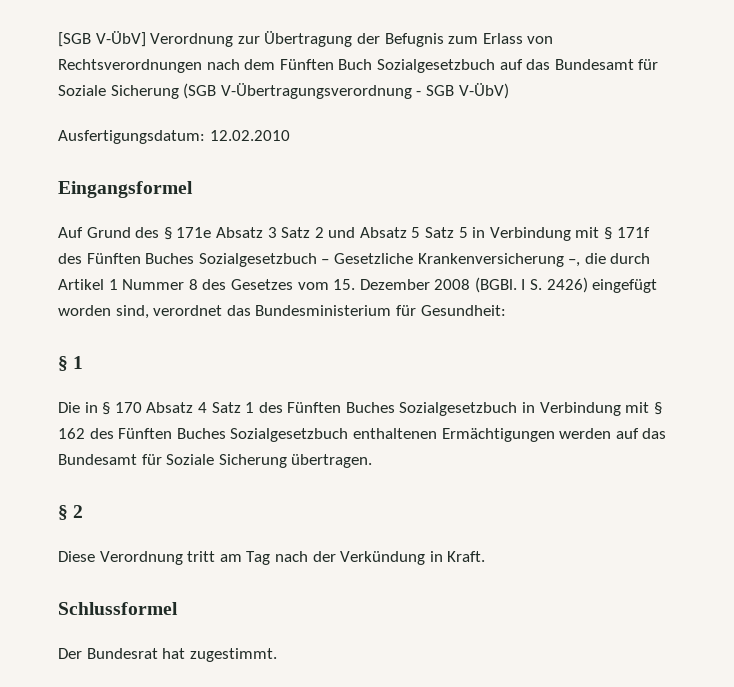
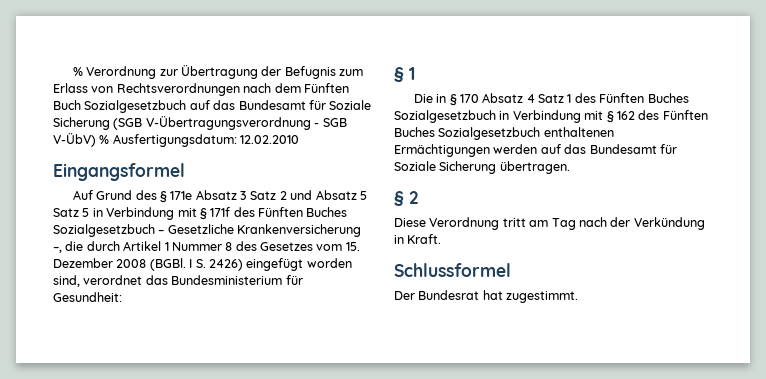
- [SGB V-ÜbV] Verordnung zur Übertragung der Befugnis zum Erlass von Rechtsverordnungen nach dem Fünften Buch Sozialgesetzbuch auf das Bundesamt für Soziale Sicherung (SGB V-Übertragungsverordnung - SGB V-ÜbV)
- Ausfertigungsdatum: 12.02.2010
+ % Verordnung zur Übertragung der Befugnis zum Erlass von Rechtsverordnungen nach dem Fünften Buch Sozialgesetzbuch auf das Bundesamt für Soziale Sicherung (SGB V-Übertragungsverordnung - SGB V-ÜbV) % Ausfertigungsdatum: 12.02.2010

